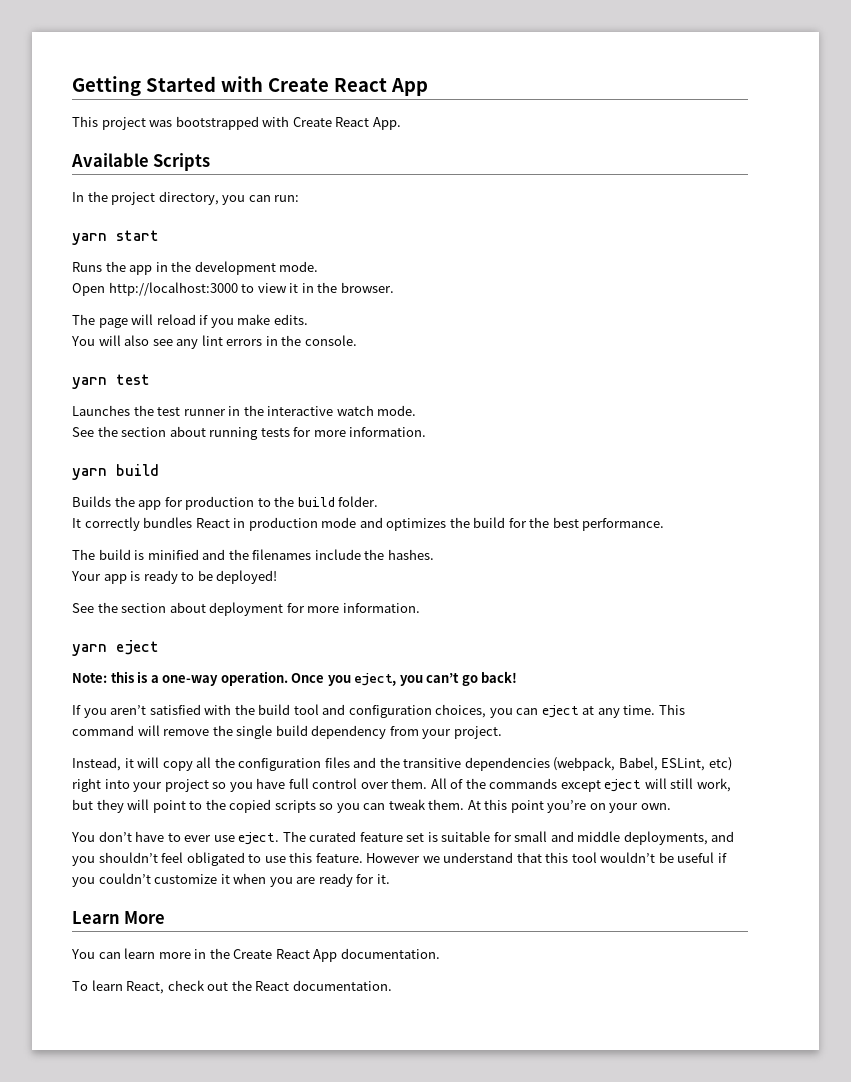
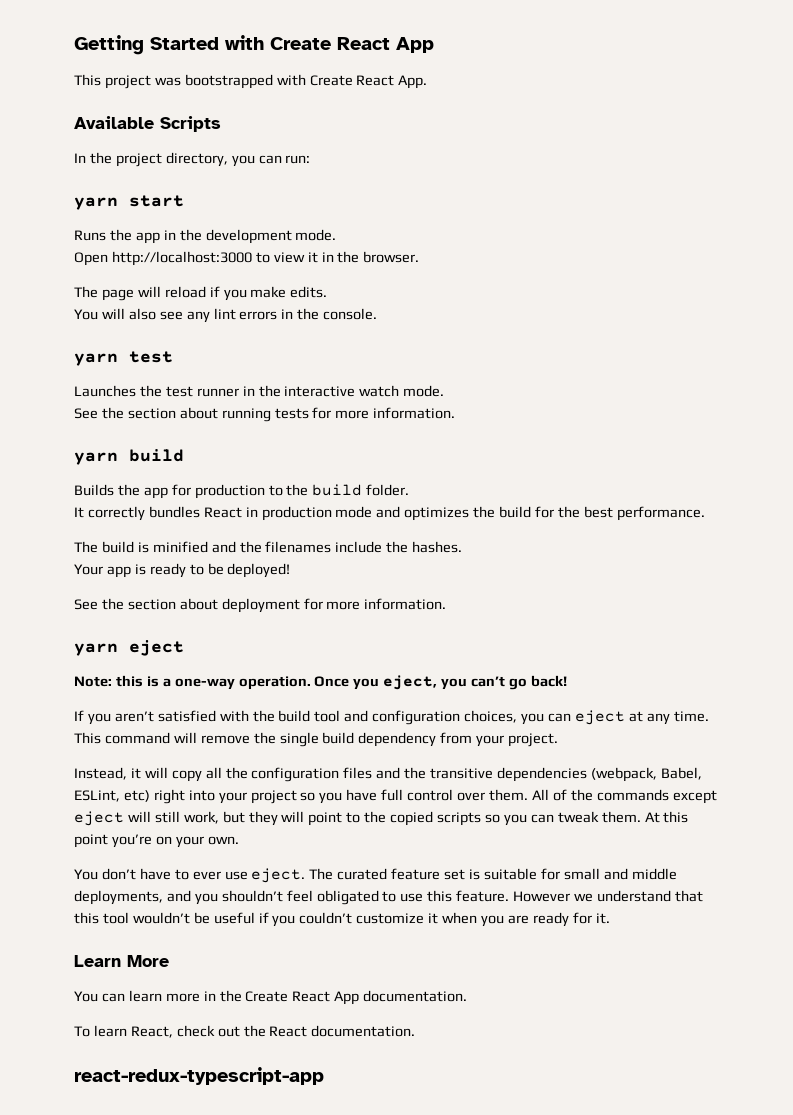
+ react-redux-typescript-app

